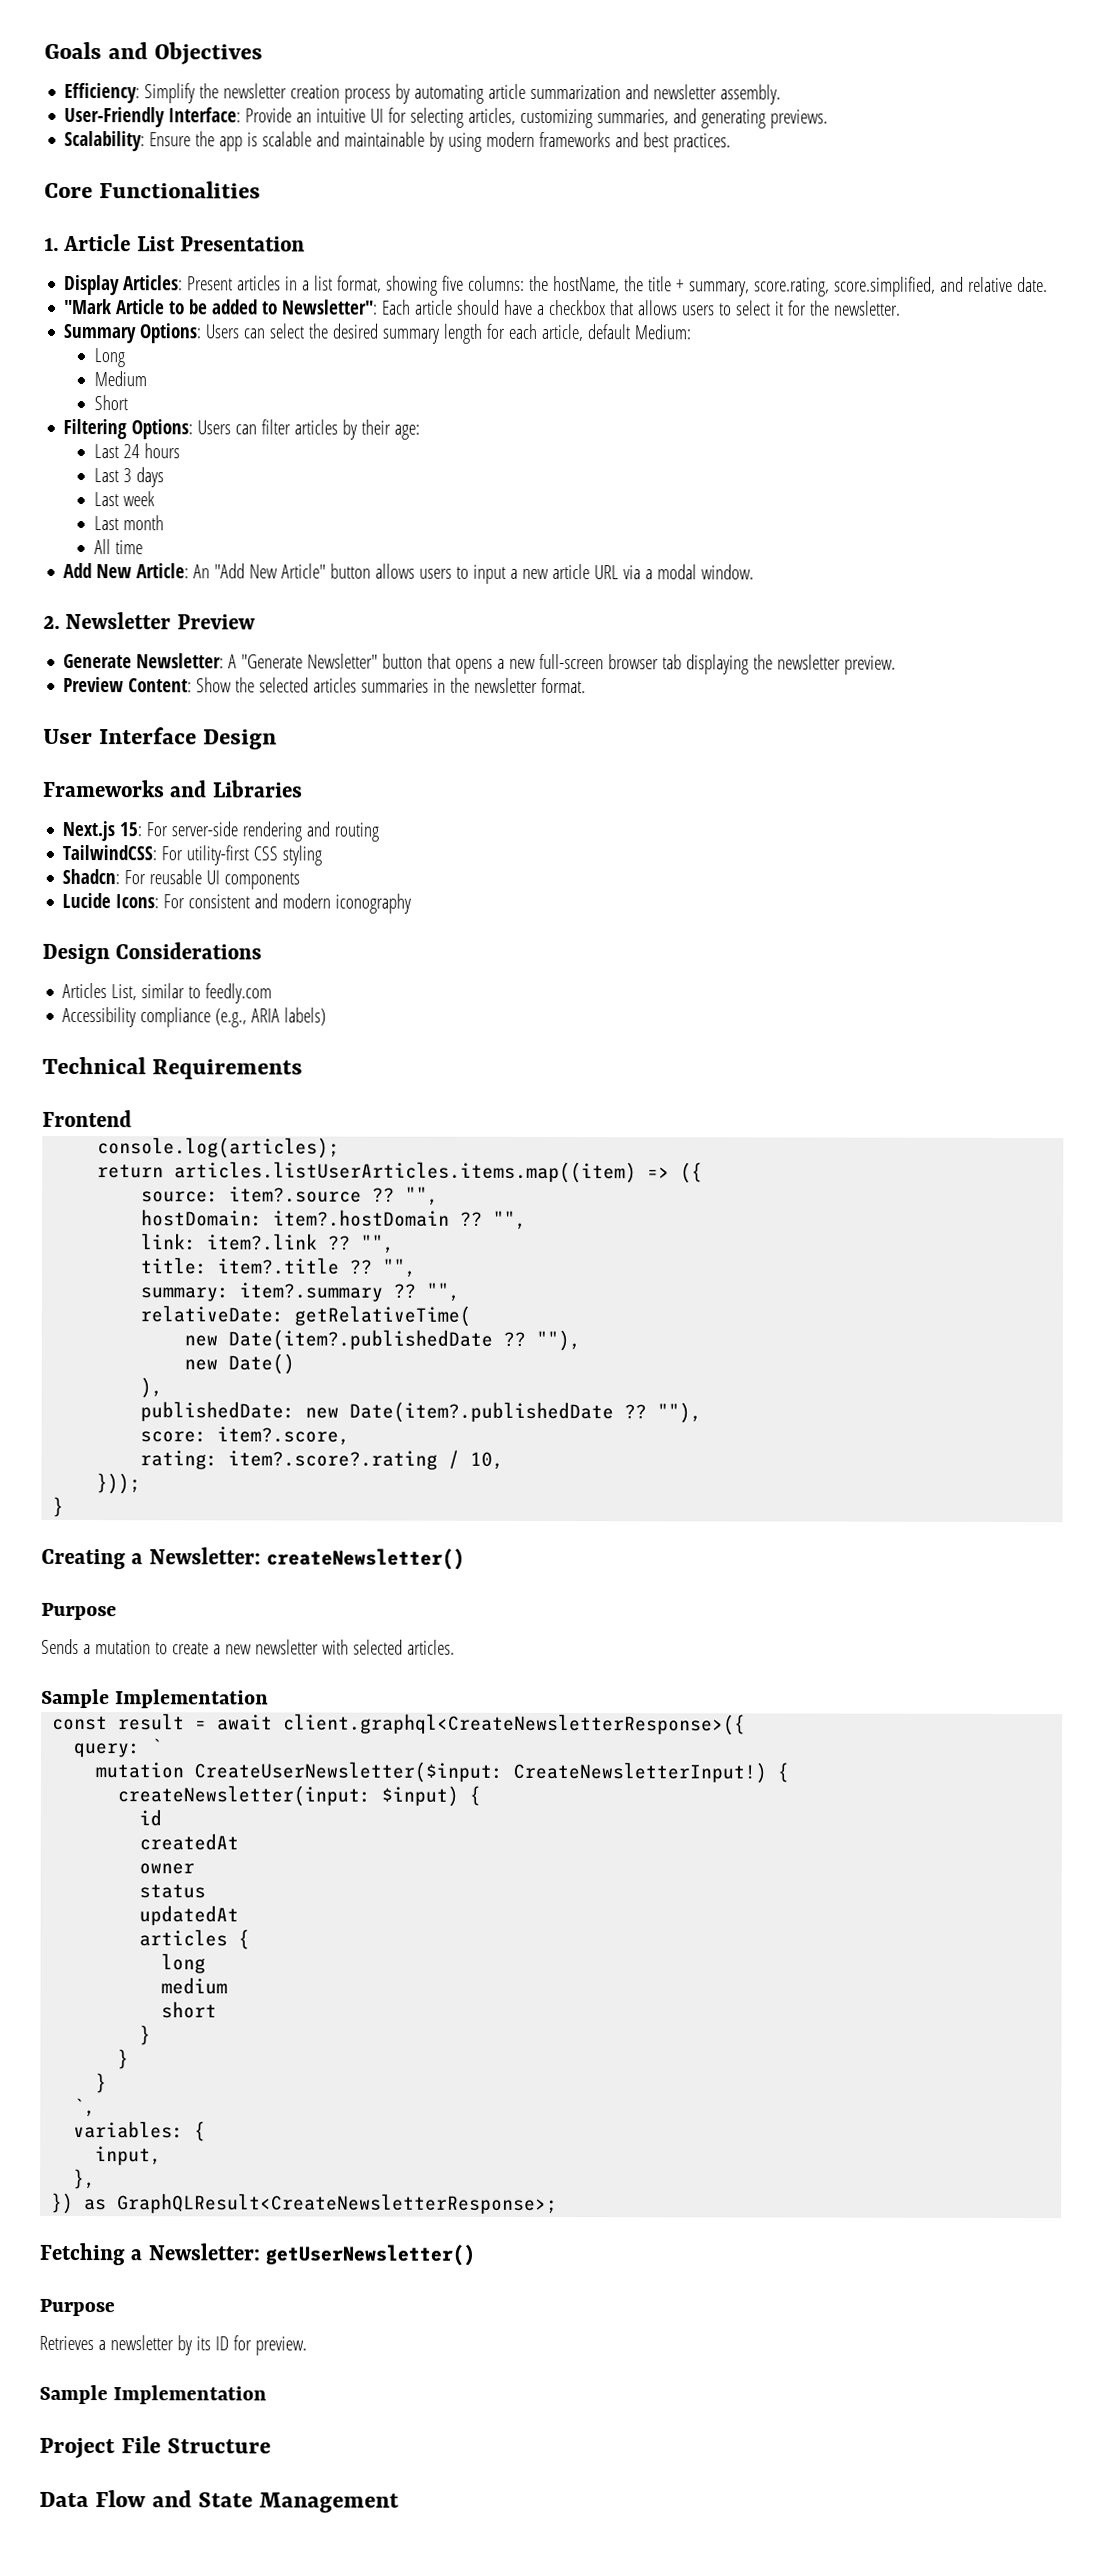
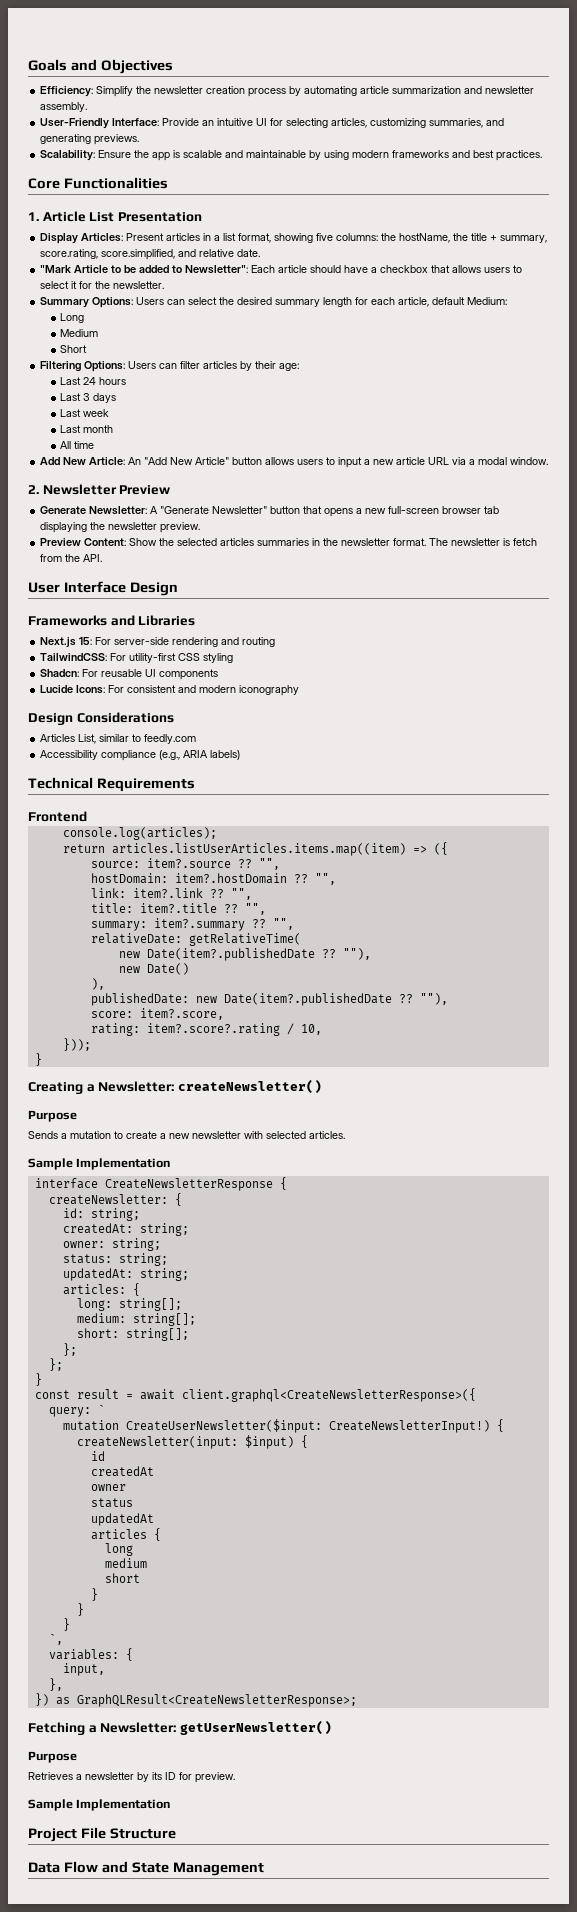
+ The newsletter is fetch from the API.
+ interface CreateNewsletterResponse {
+ createNewsletter: {
+ id: string;
+ createdAt: string;
+ owner: string;
+ status: string;
+ updatedAt: string;
+ articles: {
+ long: string[];
+ medium: string[];
+ short: string[];
+ };
+ };
+ }

